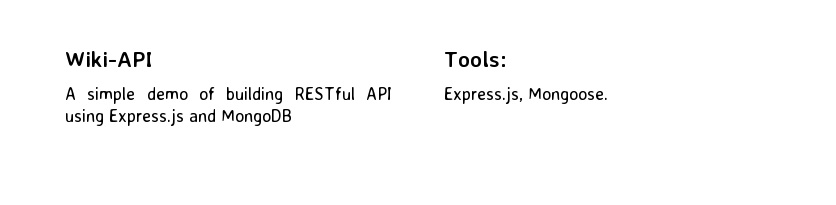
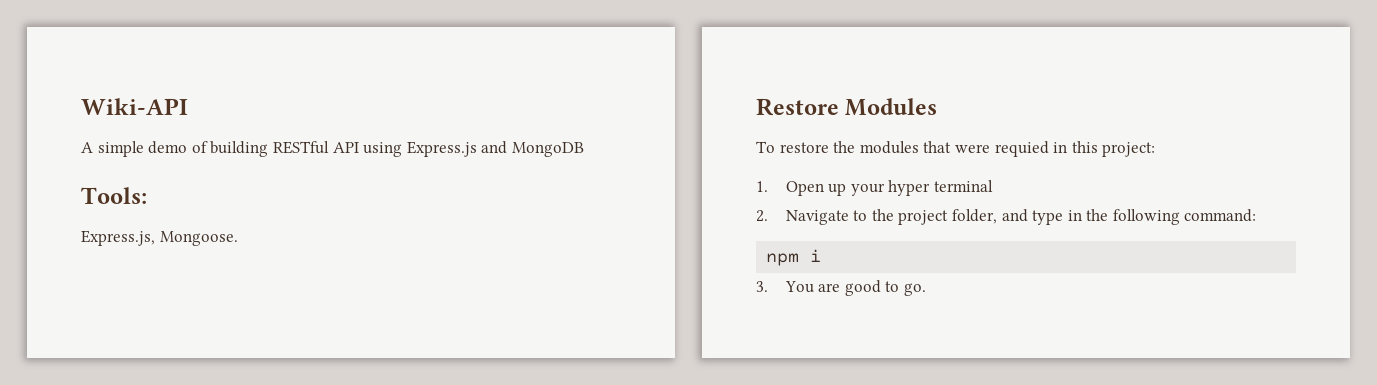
+ Restore Modules
+ To restore the modules that were requied in this project:
+ 1. Open up your hyper terminal
+ 2. Navigate to the project folder, and type in the following command:
+ npm i
+ 3. You are good to go.

